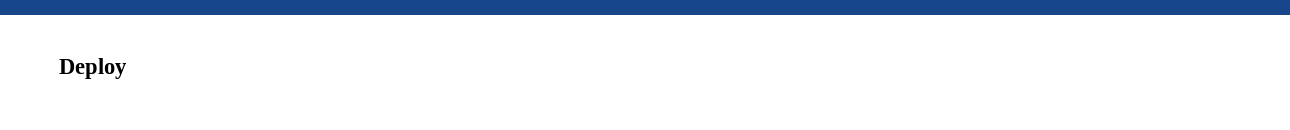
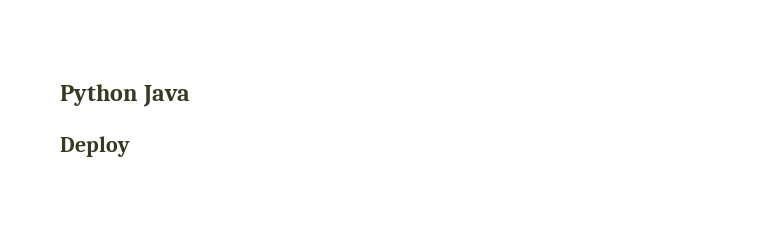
+ Python Java

